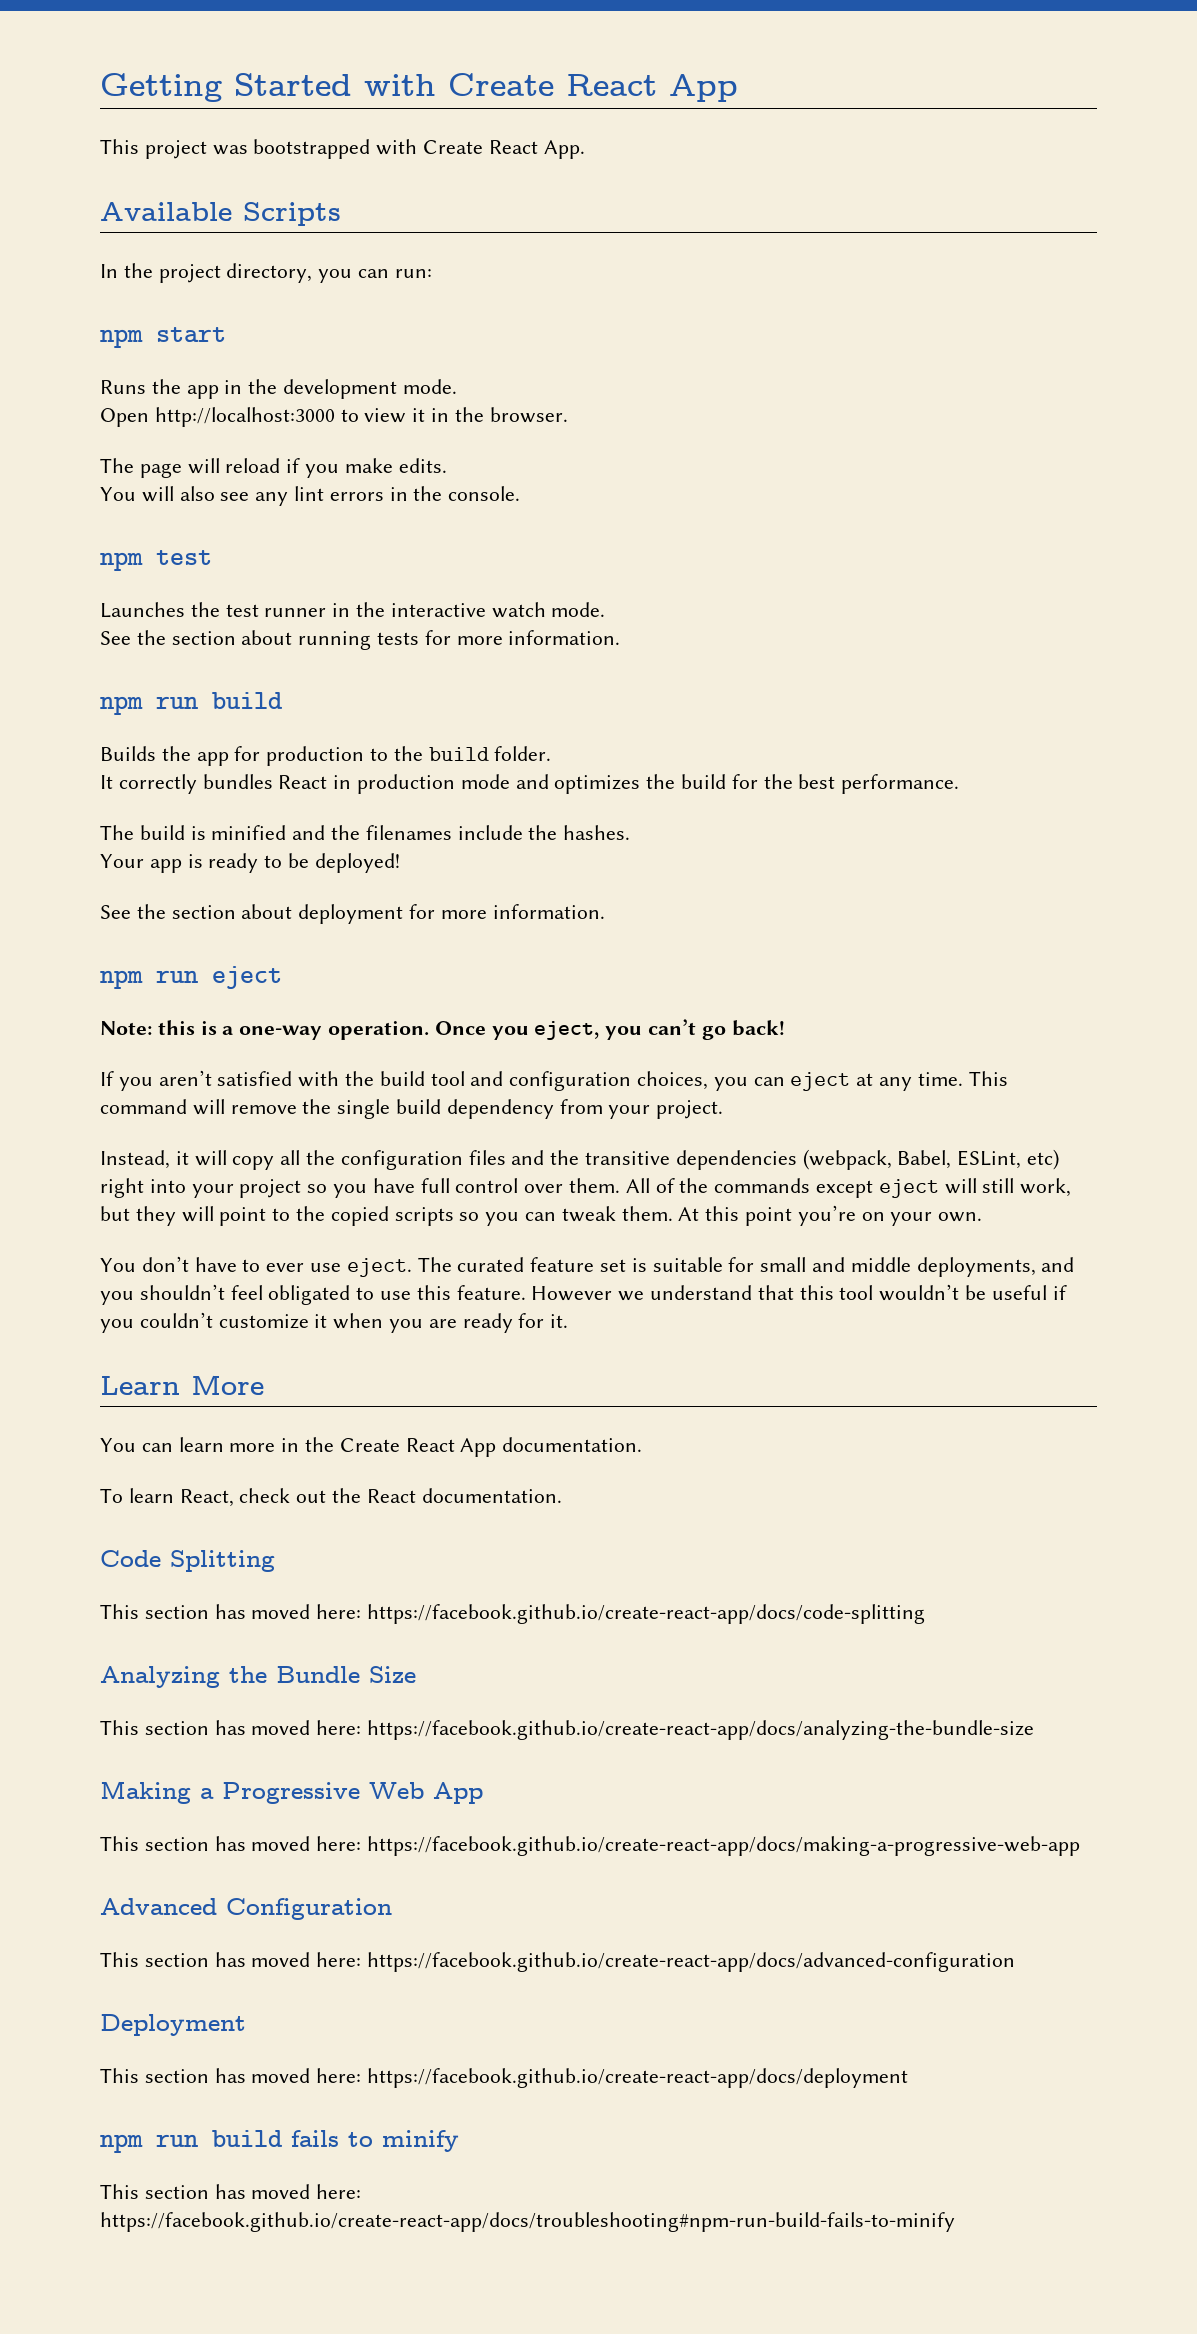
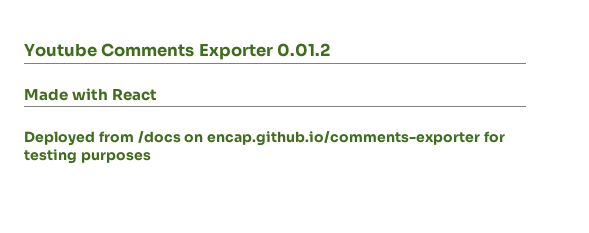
- Getting Started with Create React App
- This project was bootstrapped with Create React App.
- Available Scripts
- In the project directory, you can run:
- npm start
- Runs the app in the development mode.
- Open http://localhost:3000 to view it in the browser.
- The page will reload if you make edits.
- You will also see any lint errors in the console.
- npm test
- Launches the test runner in the interactive watch mode.
- See the section about running tests for more information.
- npm run build
- Builds the app for production to the build folder.
- It correctly bundles React in production mode and optimizes the build for the best performance.
- The build is minified and the filenames include the hashes.
- Your app is ready to be deployed!
- See the section about deployment for more information.
- npm run eject
- Note: this is a one-way operation. Once you eject, you can’t go back!
- If you aren’t satisfied with the build tool and configuration choices, you can eject at any time. This command will remove the single build dependency from your project.
- Instead, it will copy all the configuration files and the transitive dependencies (webpack, Babel, ESLint, etc) right into your project so you have full control over them. All of the commands except eject will still work, but they will point to the copied scripts so you can tweak them. At this point you’re on your own.
- You don’t have to ever use eject. The curated feature set is suitable for small and middle deployments, and you shouldn’t feel obligated to use this feature. However we understand that this tool wouldn’t be useful if you couldn’t customize it when you are ready for it.
- Learn More
- You can learn more in the Create React App documentation.
- To learn React, check out the React documentation.
- Code Splitting
- This section has moved here: https://facebook.github.io/create-react-app/docs/code-splitting
- Analyzing the Bundle Size
- This section has moved here: https://facebook.github.io/create-react-app/docs/analyzing-the-bundle-size
- Making a Progressive Web App
- This section has moved here: https://facebook.github.io/create-react-app/docs/making-a-progressive-web-app
- Advanced Configuration
- This section has moved here: https://facebook.github.io/create-react-app/docs/advanced-configuration
- Deployment
- This section has moved here: https://facebook.github.io/create-react-app/docs/deployment
- npm run build fails to minify
- This section has moved here: https://facebook.github.io/create-react-app/docs/troubleshooting#npm-run-build-fails-to-minify
+ Youtube Comments Exporter 0.01.2
+ Made with React
+ Deployed from /docs on encap.github.io/comments-exporter for testing purposes

